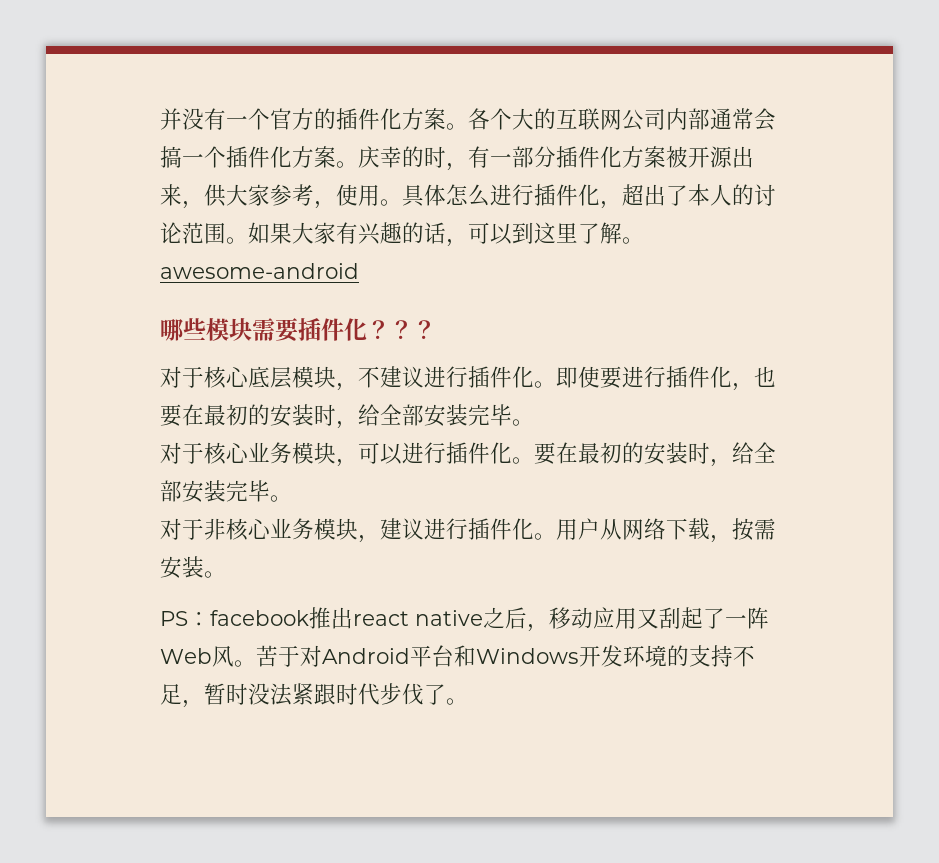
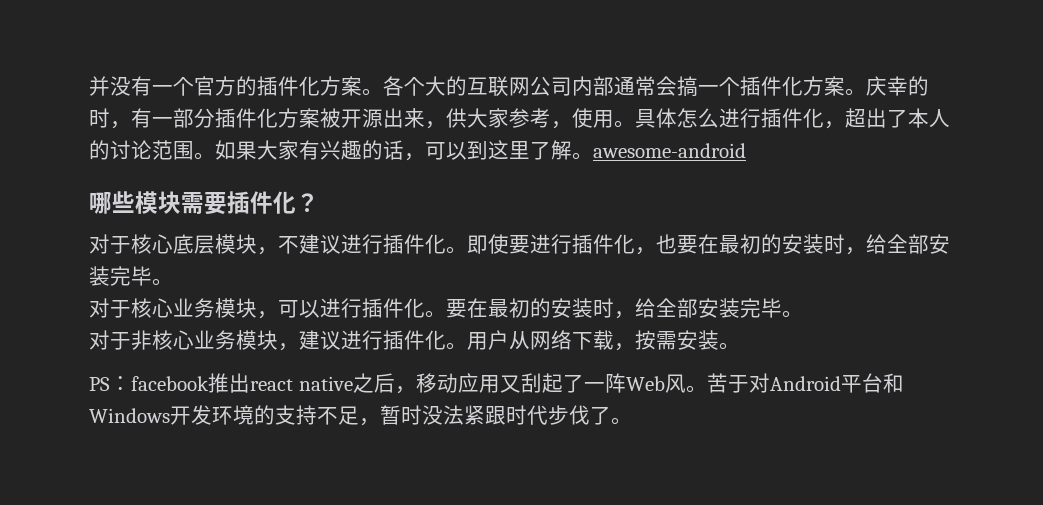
- 哪些模块需要插件化？？？
+ 哪些模块需要插件化？

